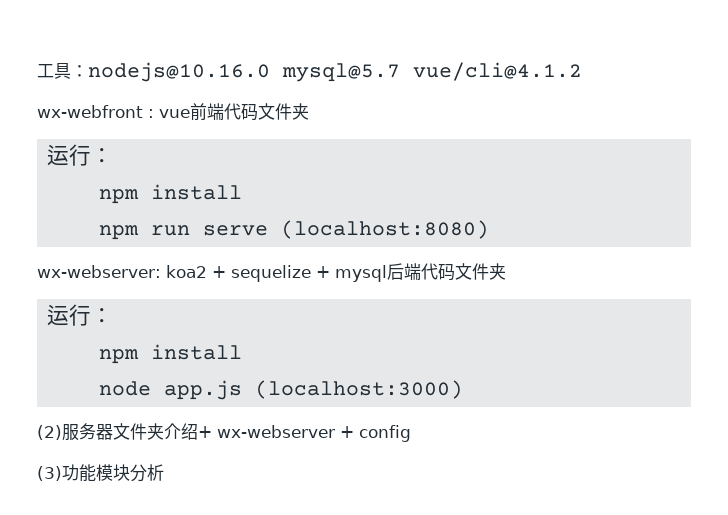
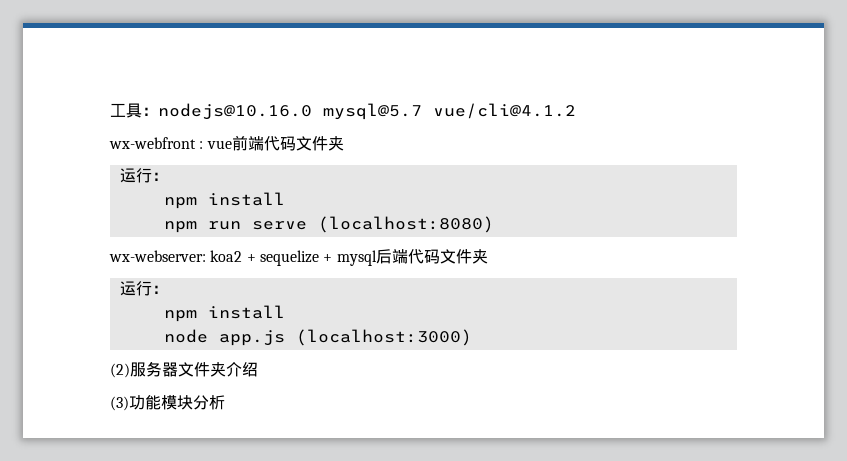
- (2)服务器文件夹介绍+ wx-webserver + config
+ (2)服务器文件夹介绍

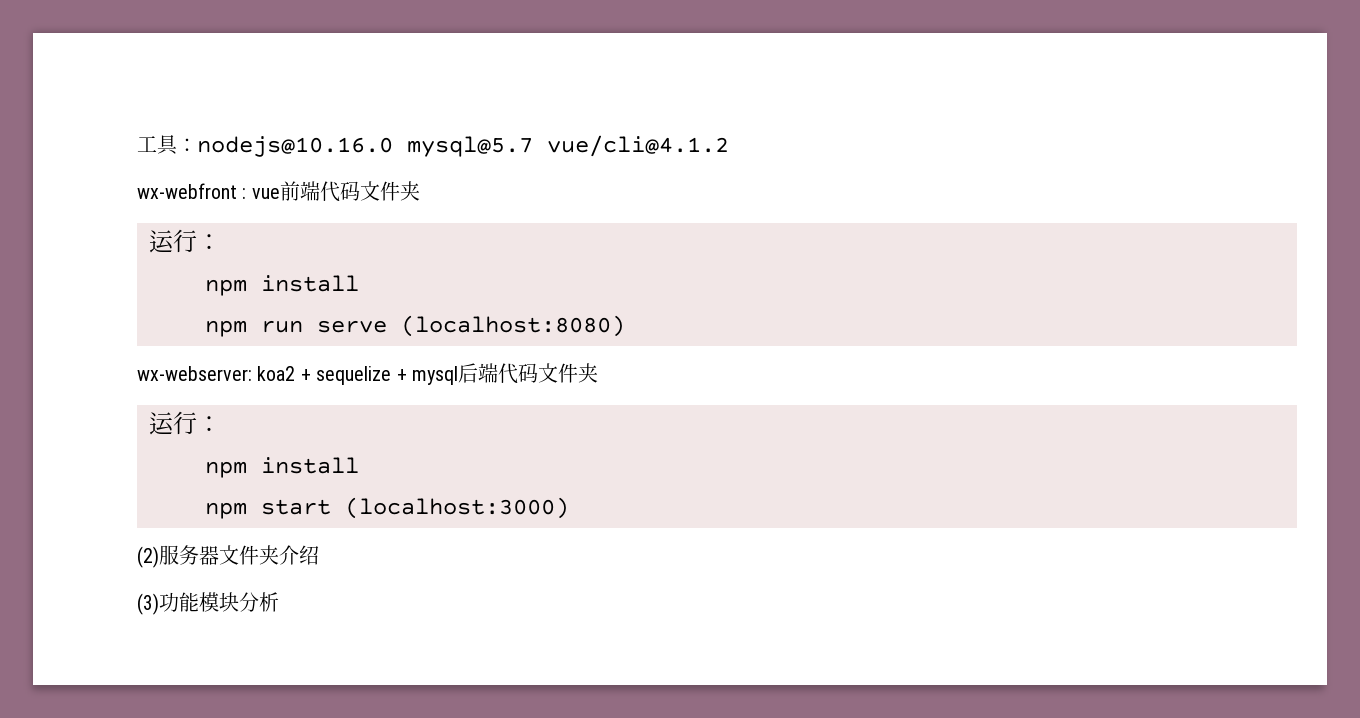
- node app.js (localhost:3000)
+ npm start (localhost:3000)

